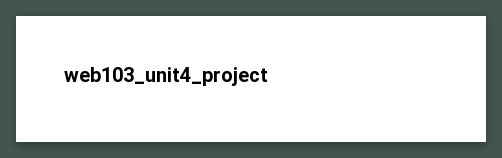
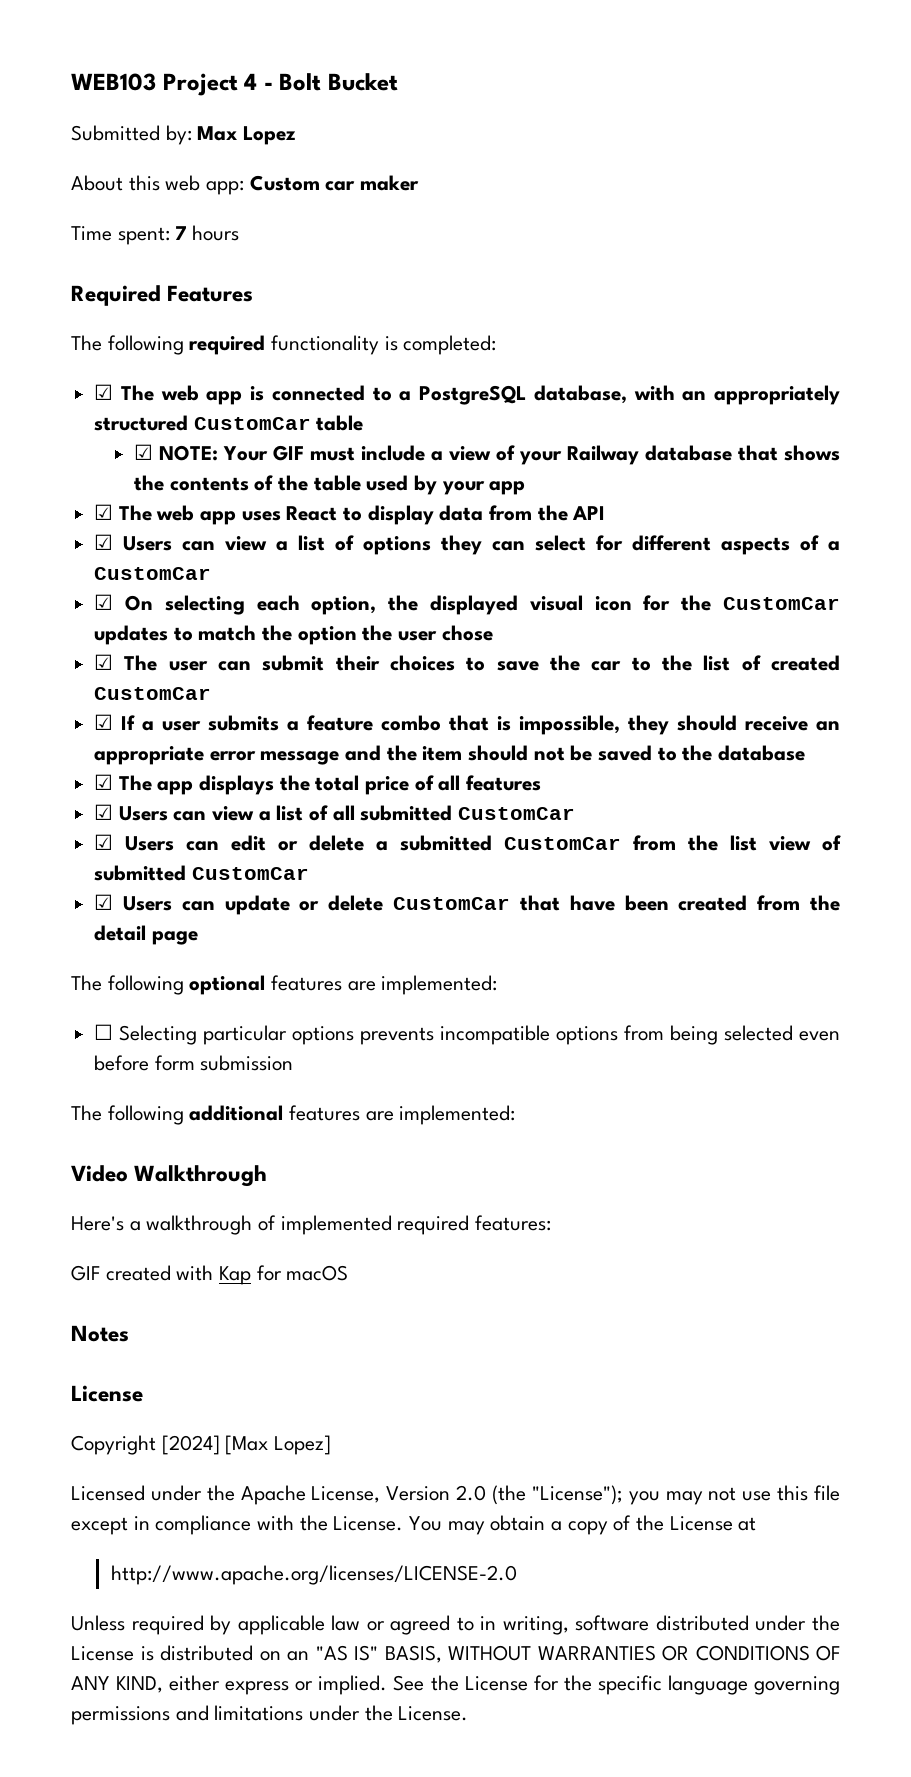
- web103_unit4_project
+ WEB103 Project 4 - Bolt Bucket
+ Submitted by: Max Lopez
+ About this web app: Custom car maker
+ Time spent: 7 hours
+ Required Features
+ The following required functionality is completed:
+ ☑ The web app is connected to a PostgreSQL database, with an appropriately structured CustomCar table
+ ☑ NOTE: Your GIF must include a view of your Railway database that shows the contents of the table used by your app
+ ☑ The web app uses React to display data from the API
+ ☑ Users can view a list of options they can select for different aspects of a CustomCar
+ ☑ On selecting each option, the displayed visual icon for the CustomCar updates to match the option the user chose
+ ☑ The user can submit their choices to save the car to the list of created CustomCar
+ ☑ If a user submits a feature combo that is impossible, they should receive an appropriate error message and the item should not be saved to the database
+ ☑ The app displays the total price of all features
+ ☑ Users can view a list of all submitted CustomCar
+ ☑ Users can edit or delete a submitted CustomCar from the list view of submitted CustomCar
+ ☑ Users can update or delete CustomCar that have been created from the detail page
+ The following optional features are implemented:
+ ☐ Selecting particular options prevents incompatible options from being selected even before form submission
+ The following additional features are implemented:
+ Video Walkthrough
+ Here's a walkthrough of implemented required features:
+ GIF created with Kap for macOS
+ Notes
+ License
+ Copyright [2024] [Max Lopez]
+ Licensed under the Apache License, Version 2.0 (the "License"); you may not use this file except in compliance with the License. You may obtain a copy of the License at
+ http://www.apache.org/licenses/LICENSE-2.0
+ Unless required by applicable law or agreed to in writing, software distributed under the License is distributed on an "AS IS" BASIS, WITHOUT WARRANTIES OR CONDITIONS OF ANY KIND, either express or implied. See the License for the specific language governing permissions and limitations under the License.

